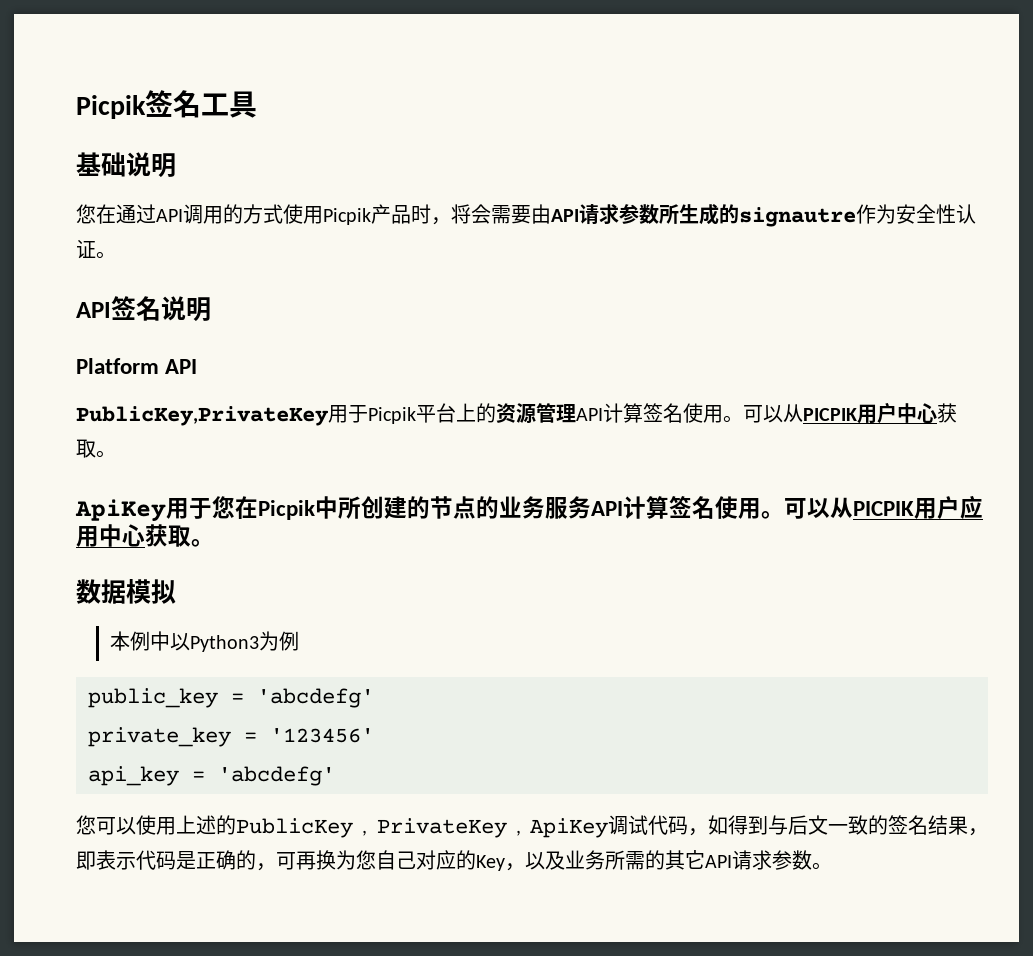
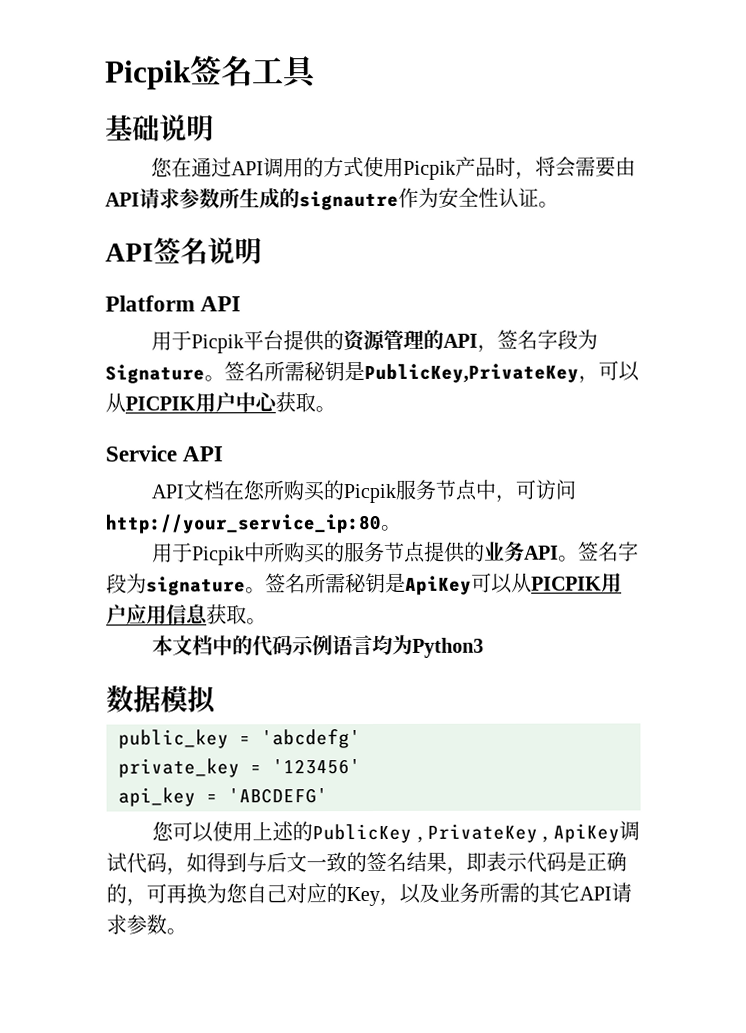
- PublicKey,PrivateKey用于Picpik平台上的资源管理API计算签名使用。可以从PICPIK用户中心获取。
+ 用于Picpik平台提供的资源管理的API，签名字段为Signature。签名所需秘钥是PublicKey,PrivateKey，可以从PICPIK用户中心获取。
- ApiKey用于您在Picpik中所创建的节点的业务服务API计算签名使用。可以从PICPIK用户应用中心获取。
+ Service API
+ API文档在您所购买的Picpik服务节点中，可访问http://your_service_ip:80。
+ 用于Picpik中所购买的服务节点提供的业务API。签名字段为signature。签名所需秘钥是ApiKey可以从PICPIK用户应用信息获取。
+ 本文档中的代码示例语言均为Python3
  数据模拟
- 本例中以Python3为例
- api_key = 'abcdefg'
+ api_key = 'ABCDEFG'

